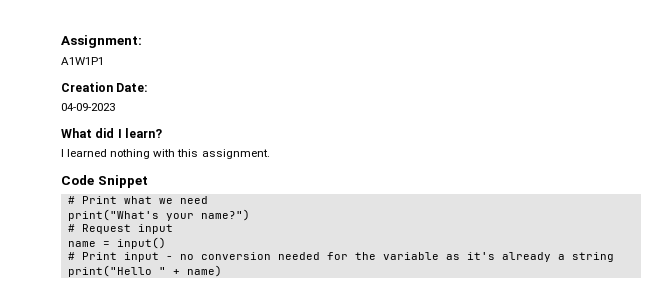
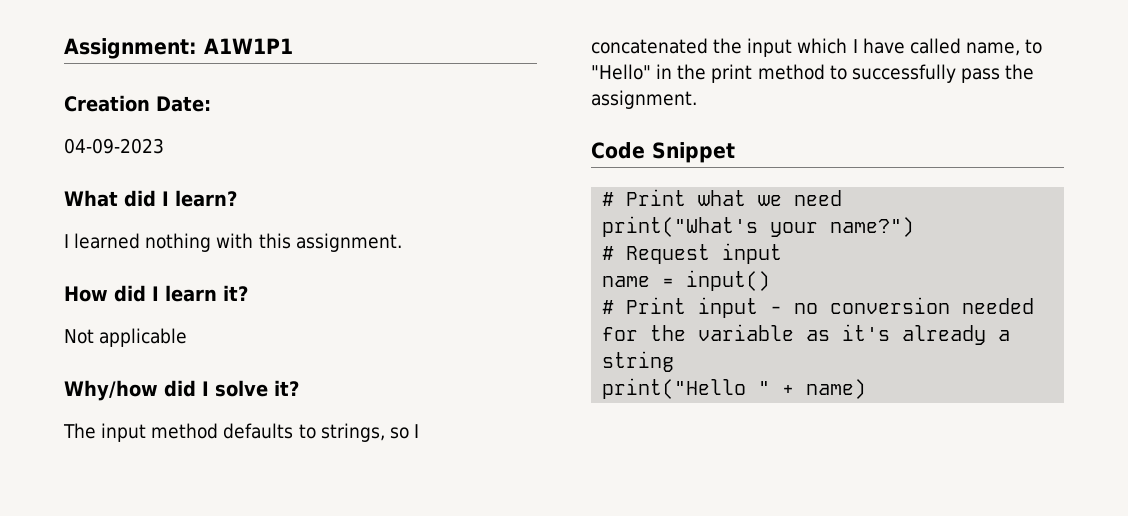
- Assignment:
- A1W1P1
+ Assignment: A1W1P1
+ How did I learn it?
+ Not applicable
+ Why/how did I solve it?
+ The input method defaults to strings, so I concatenated the input which I have called name, to "Hello" in the print method to successfully pass the assignment.

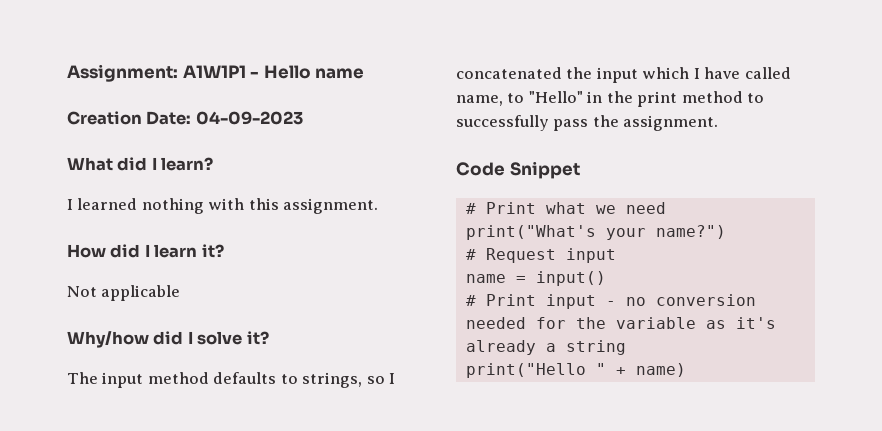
- Assignment: A1W1P1
+ Assignment: A1W1P1 - Hello name
- Creation Date:
- 04-09-2023
+ Creation Date: 04-09-2023

